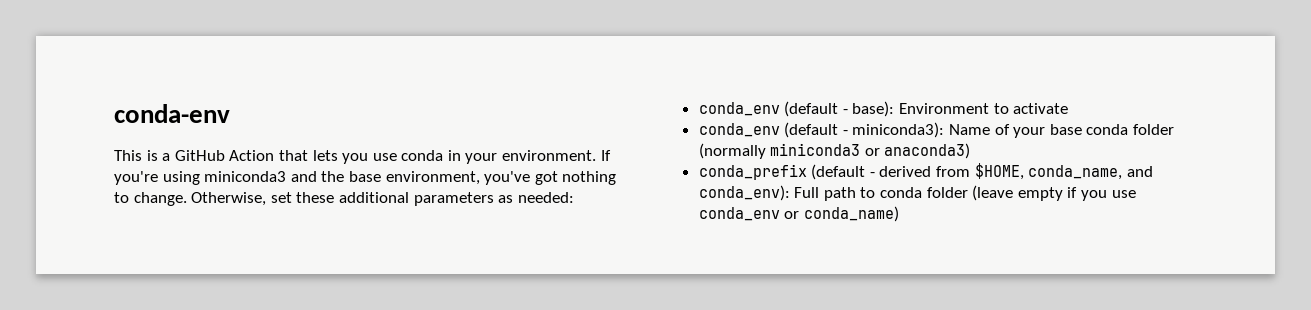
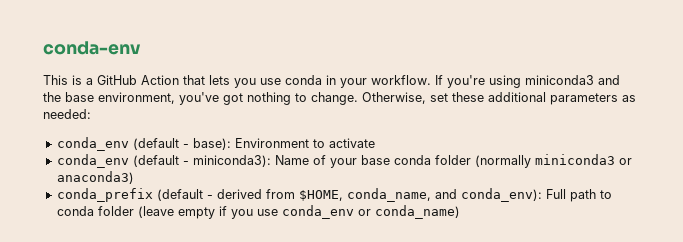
- This is a GitHub Action that lets you use conda in your environment.
+ This is a GitHub Action that lets you use conda in your workflow.

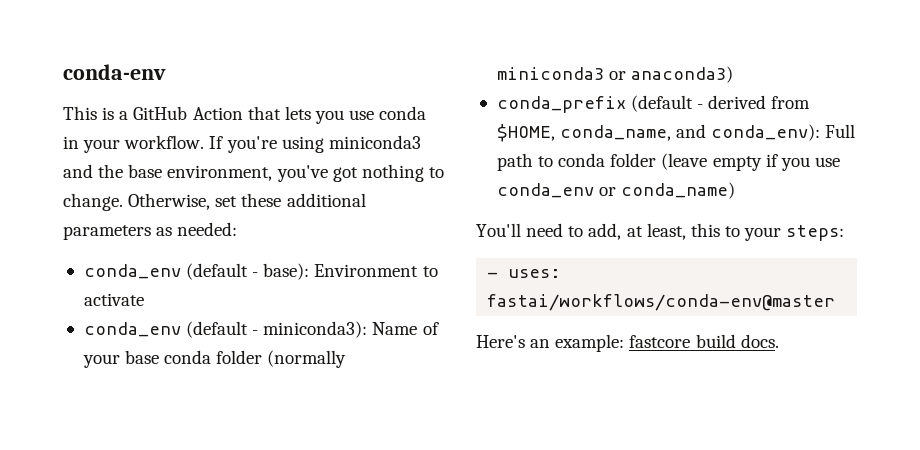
+ You'll need to add, at least, this to your steps:
+ - uses: fastai/workflows/conda-env@master
+ Here's an example: fastcore build docs.

